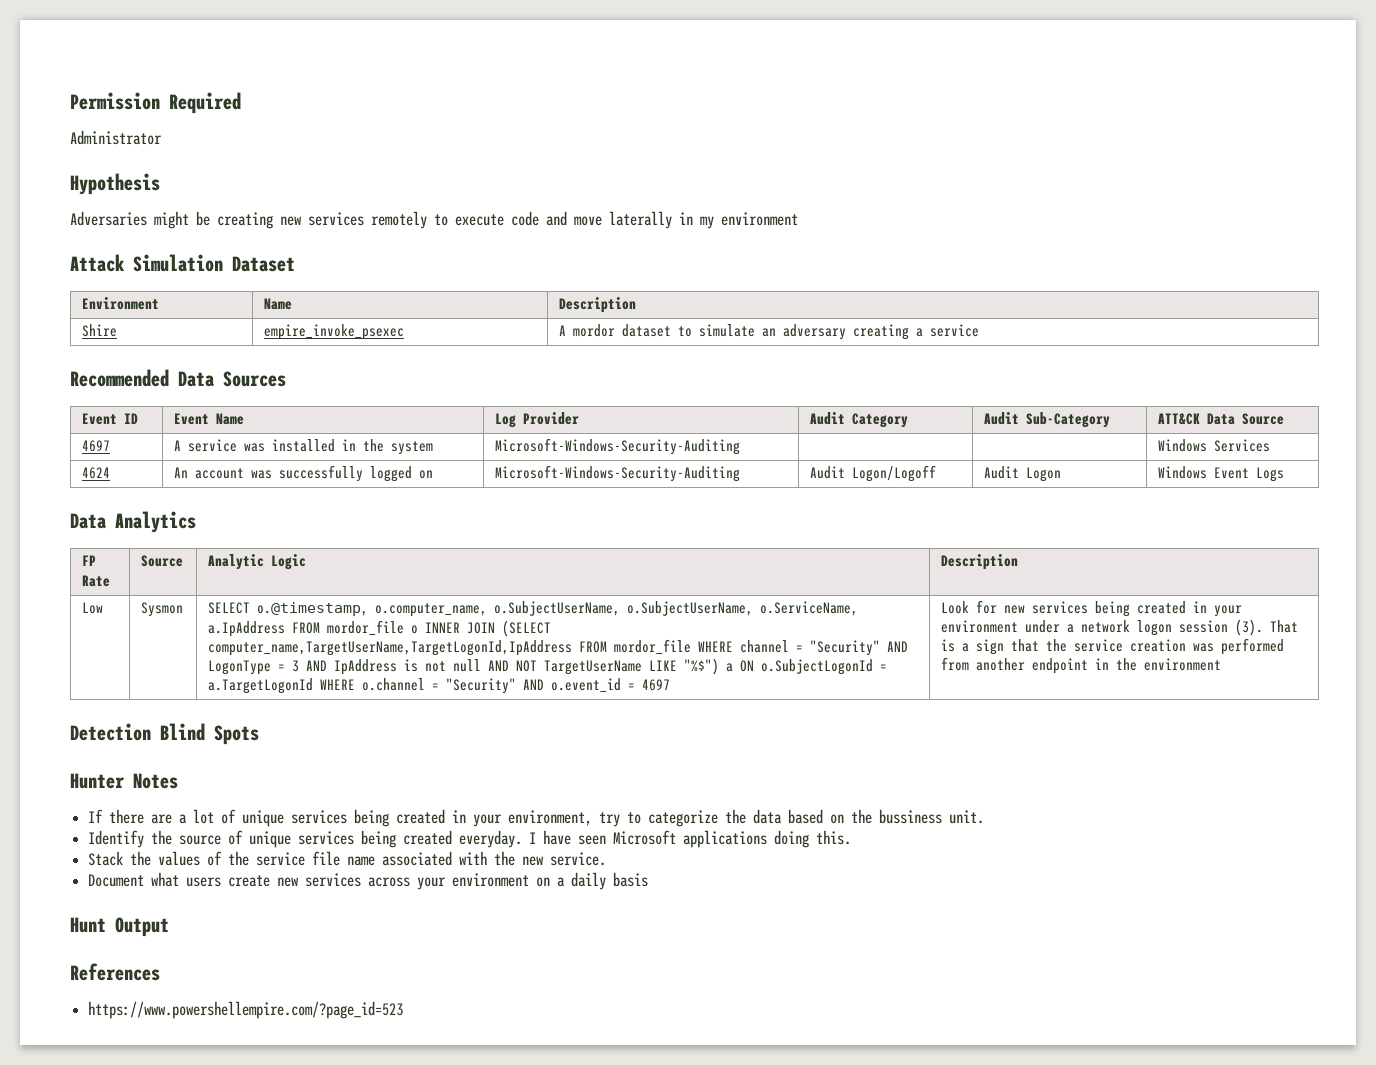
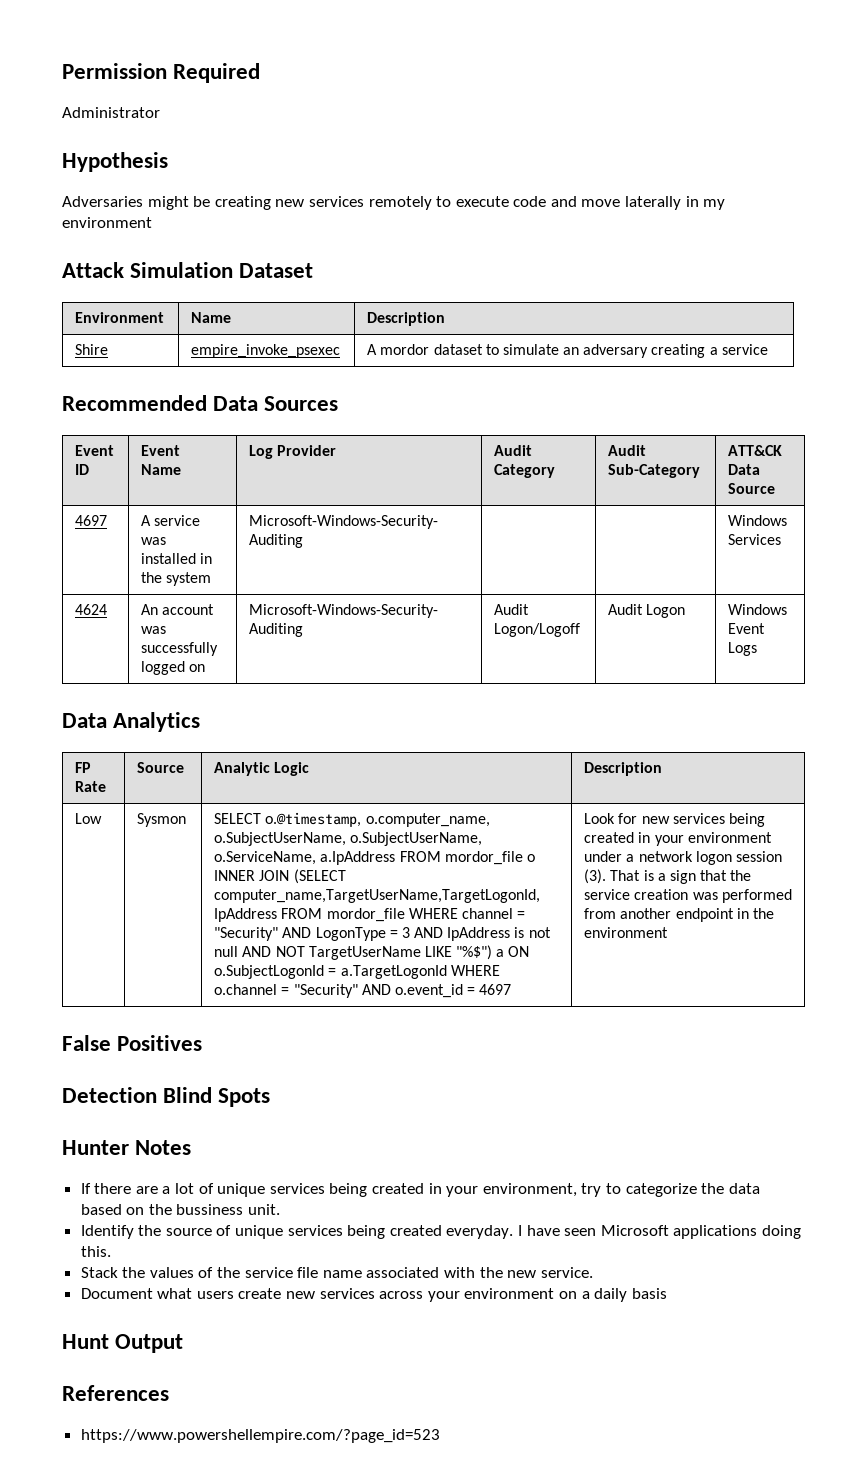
+ False Positives

